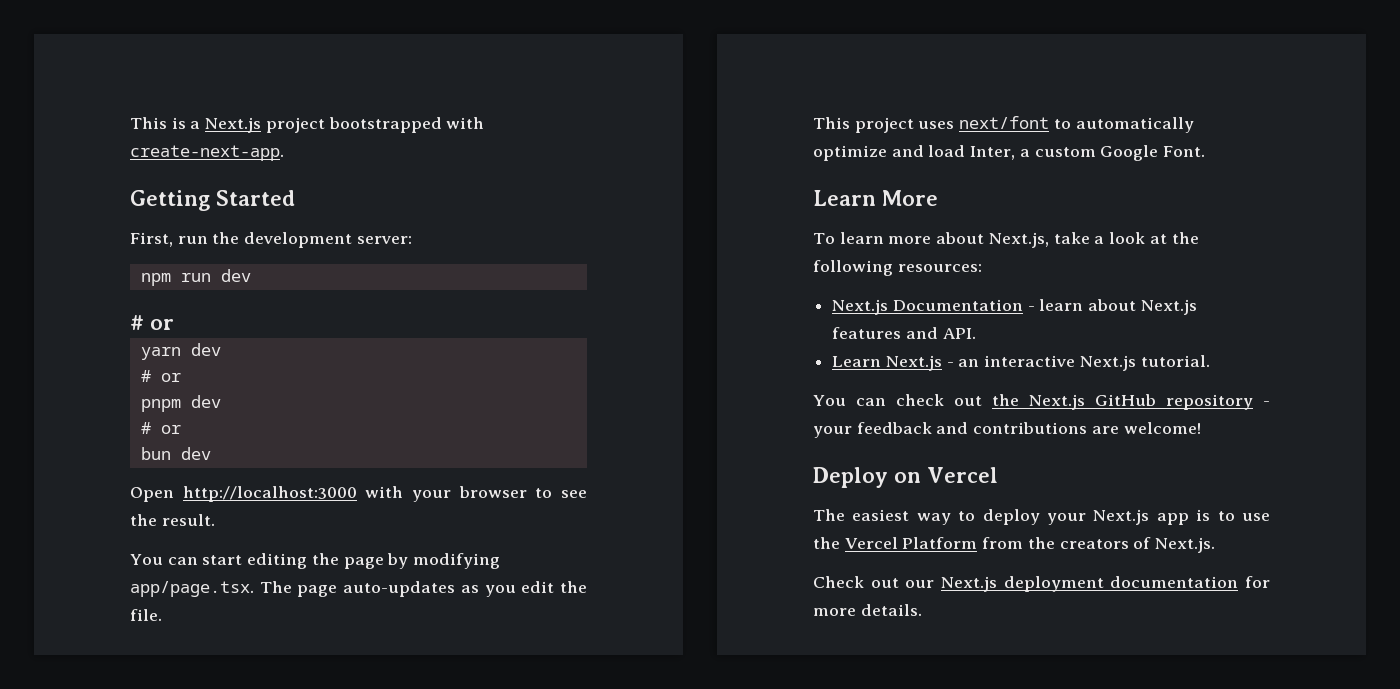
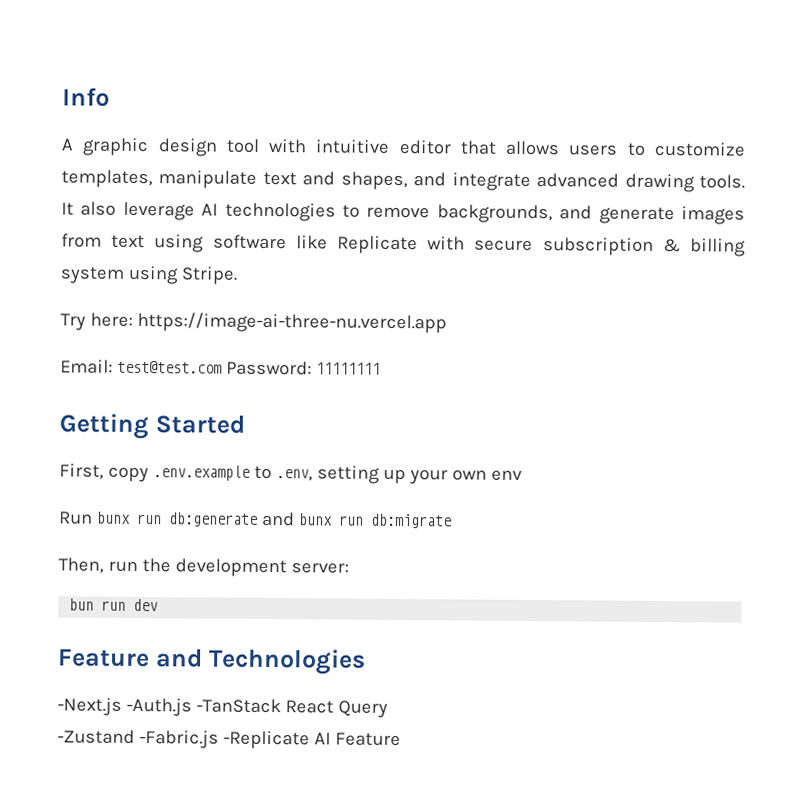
- This is a Next.js project bootstrapped with create-next-app.
+ Info
+ A graphic design tool with intuitive editor that allows users to customize templates, manipulate text and shapes, and integrate advanced drawing tools. It also leverage AI technologies to remove backgrounds, and generate images from text using software like Replicate with secure subscription & billing system using Stripe.
+ Try here: https://image-ai-three-nu.vercel.app
+ Email: test@test.com Password: 11111111
  Getting Started
- First, run the development server:
+ First, copy .env.example to .env, setting up your own env
+ Run bunx run db:generate and bunx run db:migrate
+ Then, run the development server:
- npm run dev
- # or
- yarn dev
- # or
- pnpm dev
- # or
- bun dev
- Open http://localhost:3000 with your browser to see the result.
- You can start editing the page by modifying app/page.tsx. The page auto-updates as you edit the file.
- This project uses next/font to automatically optimize and load Inter, a custom Google Font.
- Learn More
- To learn more about Next.js, take a look at the following resources:
- Next.js Documentation - learn about Next.js features and API.
- Learn Next.js - an interactive Next.js tutorial.
- You can check out the Next.js GitHub repository - your feedback and contributions are welcome!
- Deploy on Vercel
- The easiest way to deploy your Next.js app is to use the Vercel Platform from the creators of Next.js.
- Check out our Next.js deployment documentation for more details.
+ bun run dev
+ Feature and Technologies
+ -Next.js -Auth.js -TanStack React Query
+ -Zustand -Fabric.js -Replicate AI Feature

